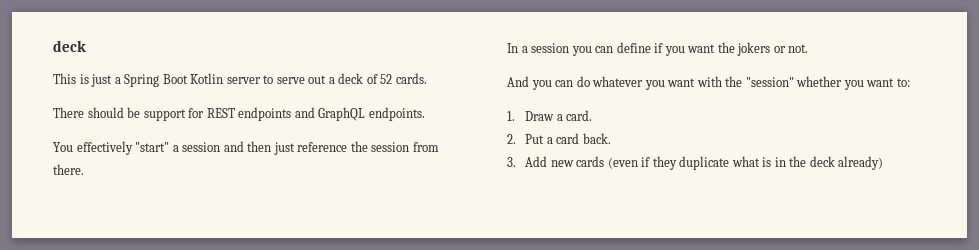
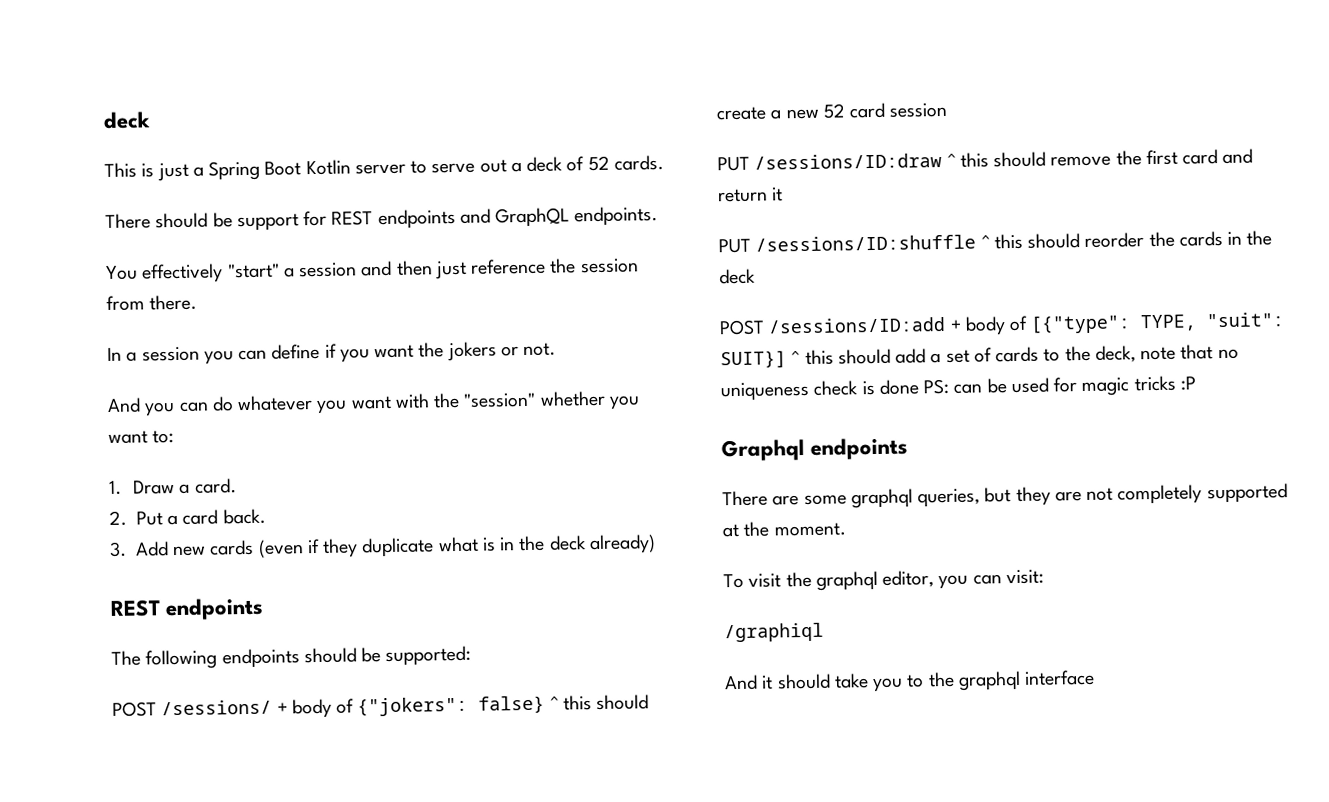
  3. Add new cards (even if they duplicate what is in the deck already)
+ REST endpoints
+ The following endpoints should be supported:
+ POST /sessions/ + body of {"jokers": false} ^ this should create a new 52 card session
+ PUT /sessions/ID:draw ^ this should remove the first card and return it
+ PUT /sessions/ID:shuffle ^ this should reorder the cards in the deck
+ POST /sessions/ID:add + body of [{"type": TYPE, "suit": SUIT}] ^ this should add a set of cards to the deck, note that no uniqueness check is done PS: can be used for magic tricks :P
+ Graphql endpoints
+ There are some graphql queries, but they are not completely supported at the moment.
+ To visit the graphql editor, you can visit:
+ /graphiql
+ And it should take you to the graphql interface

